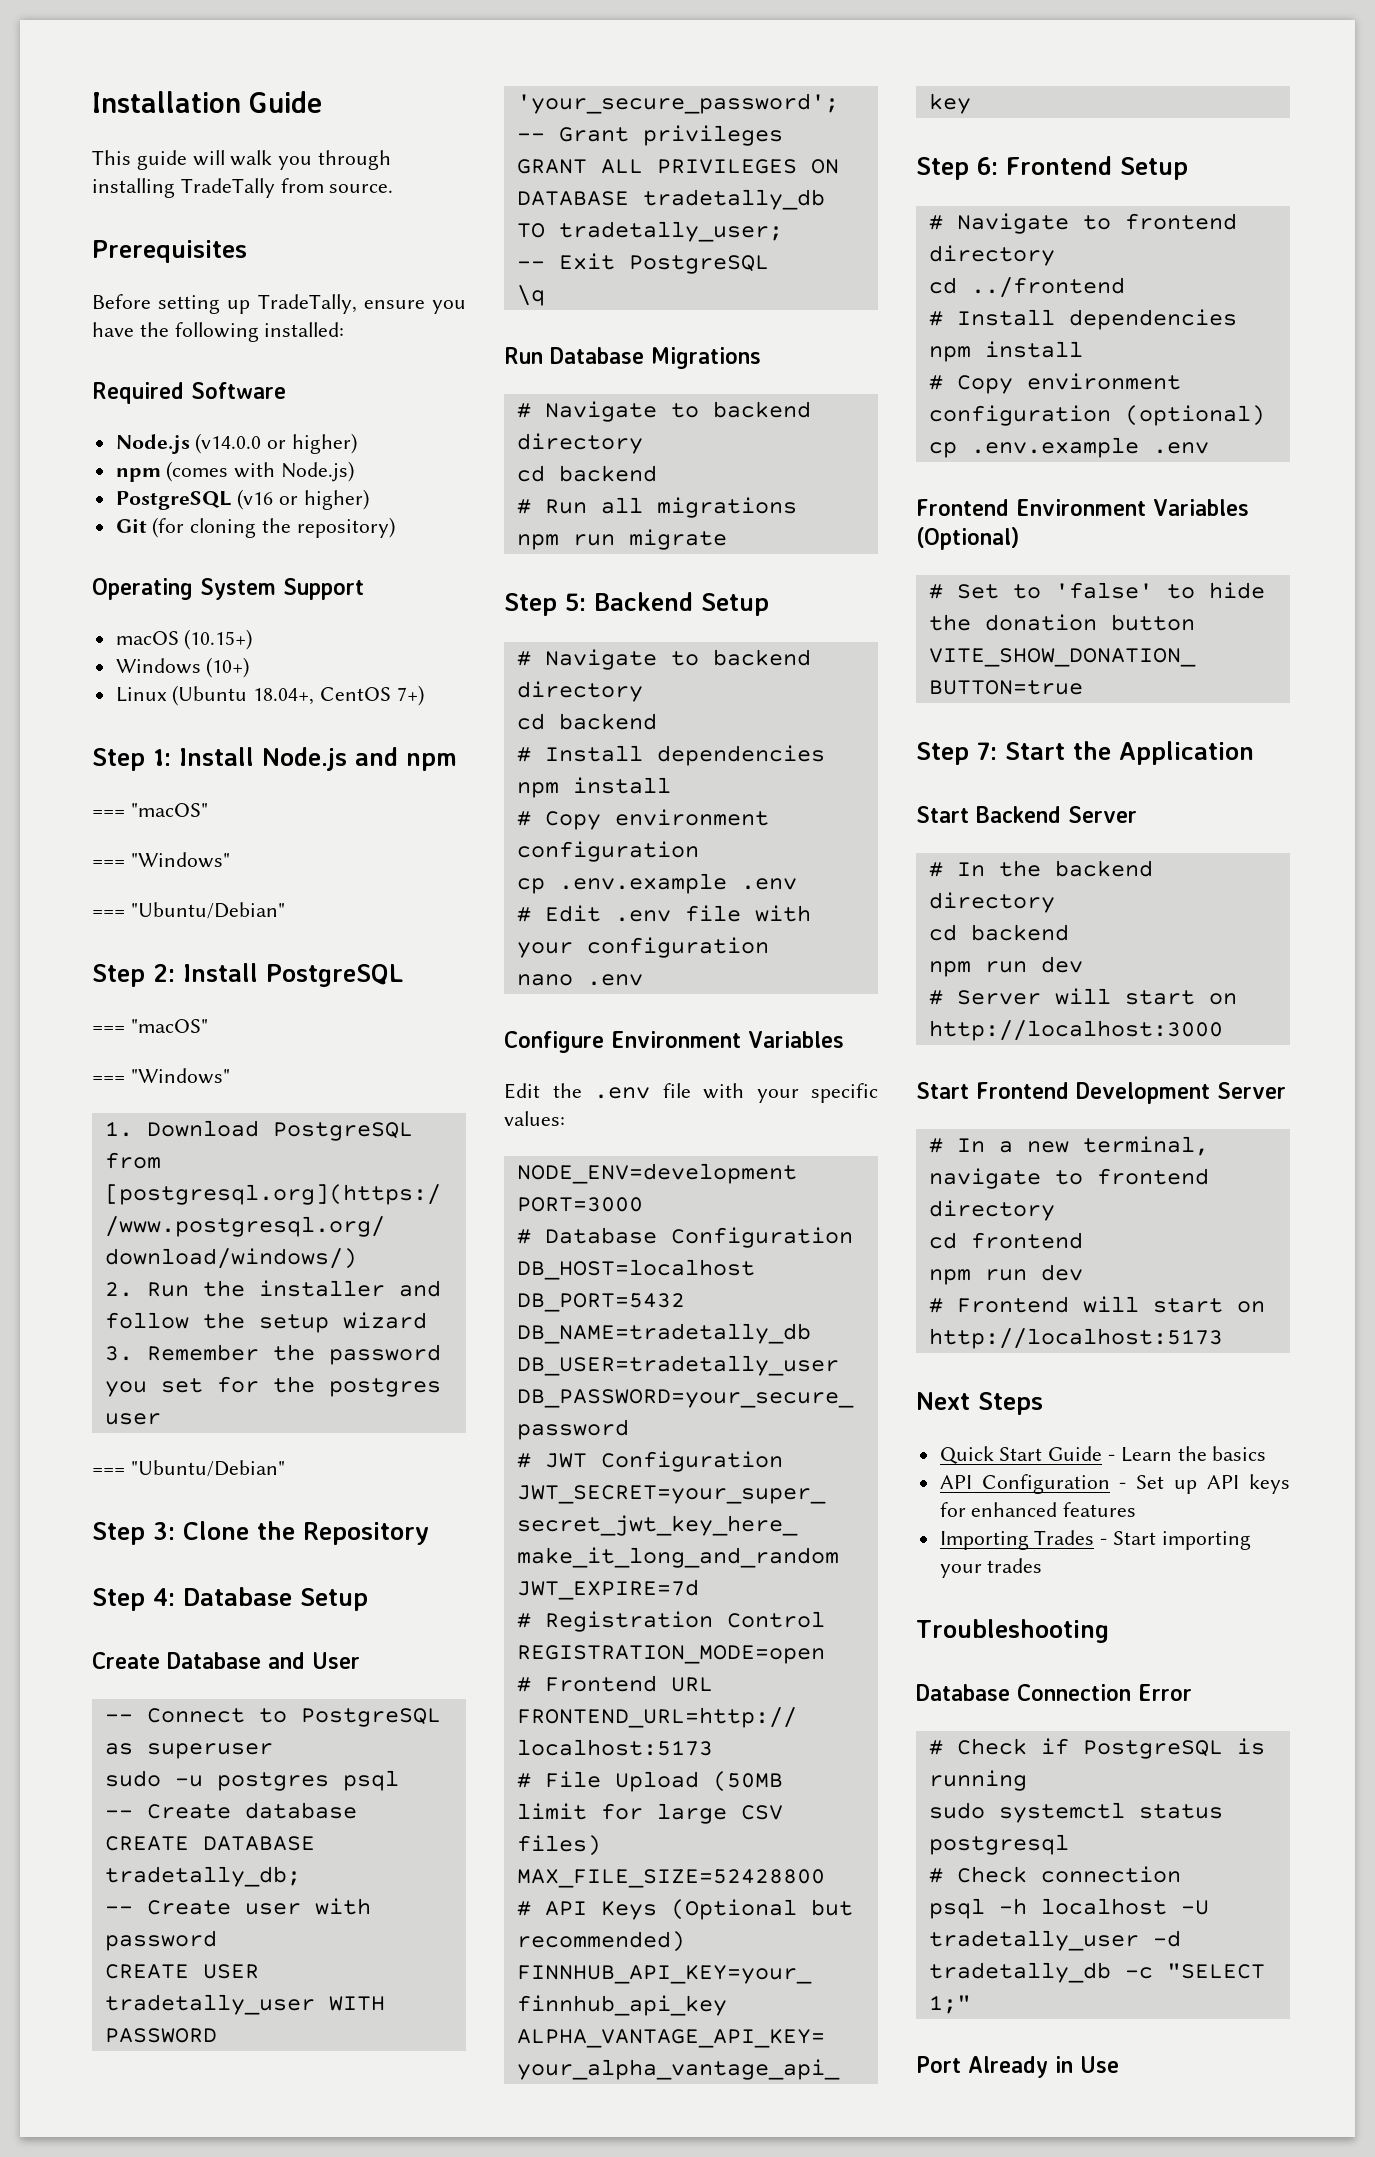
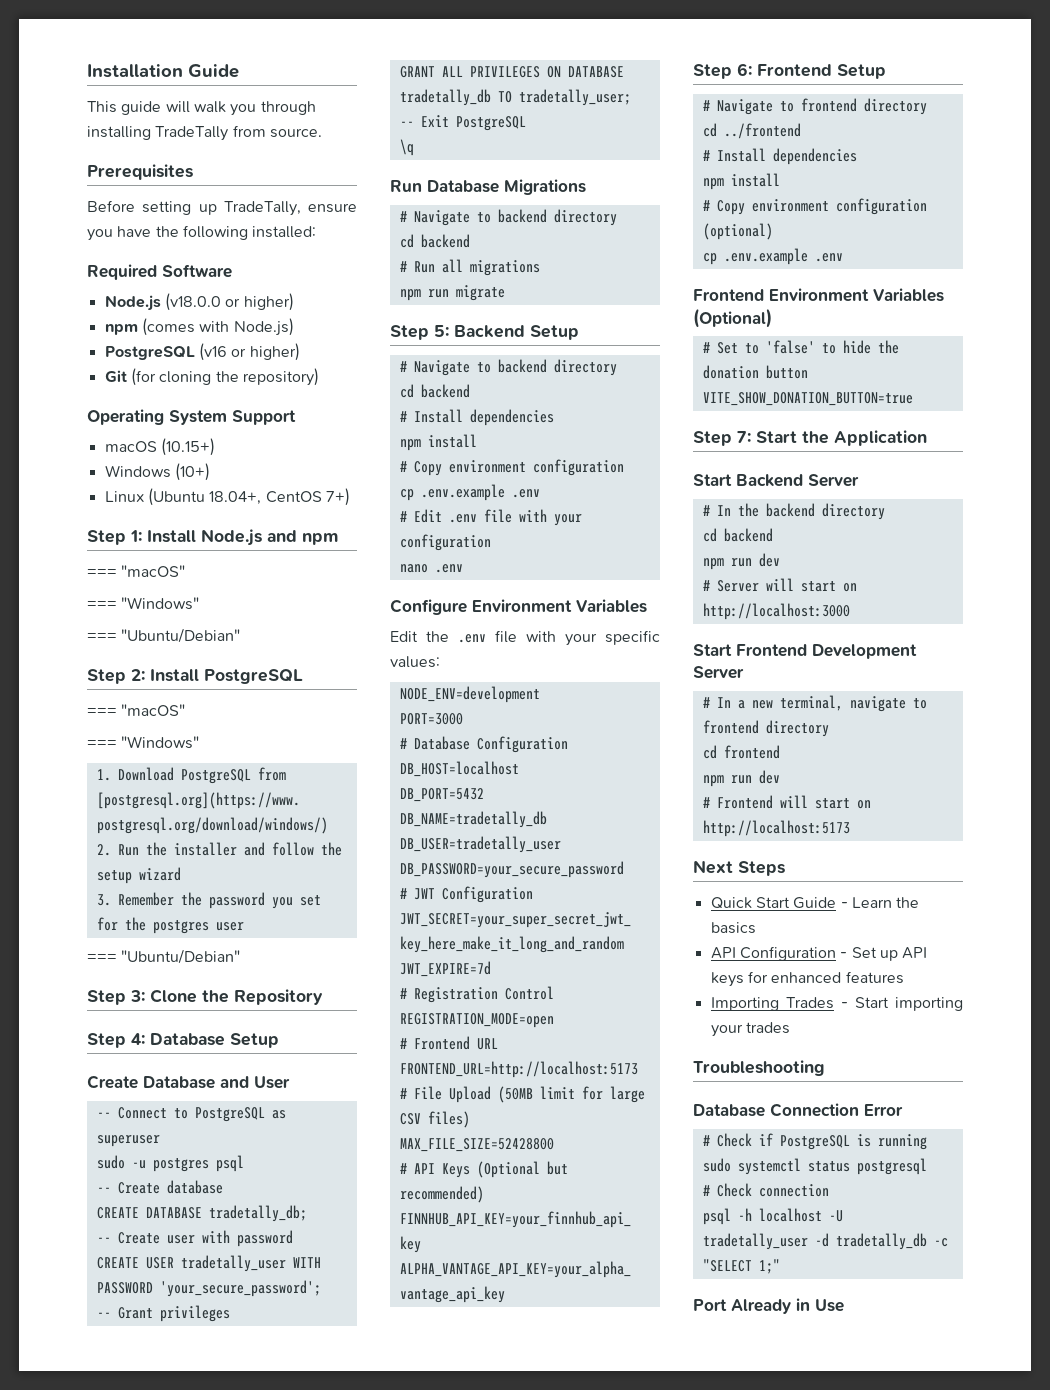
- Node.js (v14.0.0 or higher)
+ Node.js (v18.0.0 or higher)

